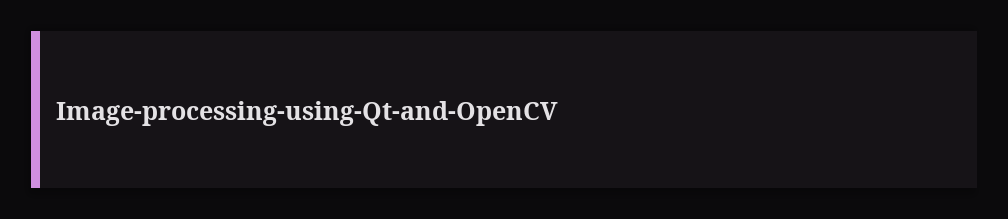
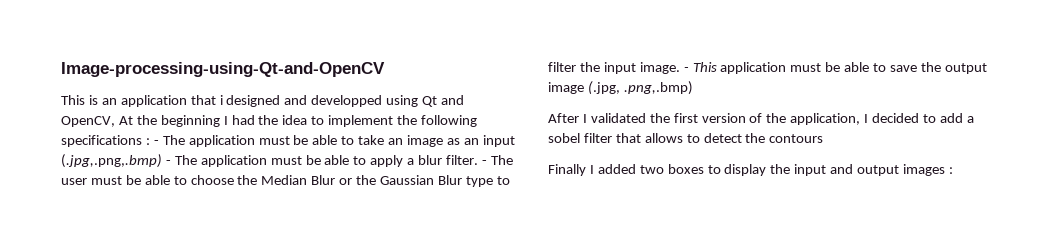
+ This is an application that i designed and developped using Qt and OpenCV, At the beginning I had the idea to implement the following specifications : - The application must be able to take an image as an input (.jpg,.png,.bmp) - The application must be able to apply a blur filter. - The user must be able to choose the Median Blur or the Gaussian Blur type to filter the input image. - This application must be able to save the output image (.jpg, .png,.bmp)
+ After I validated the first version of the application, I decided to add a sobel filter that allows to detect the contours
+ Finally I added two boxes to display the input and output images :

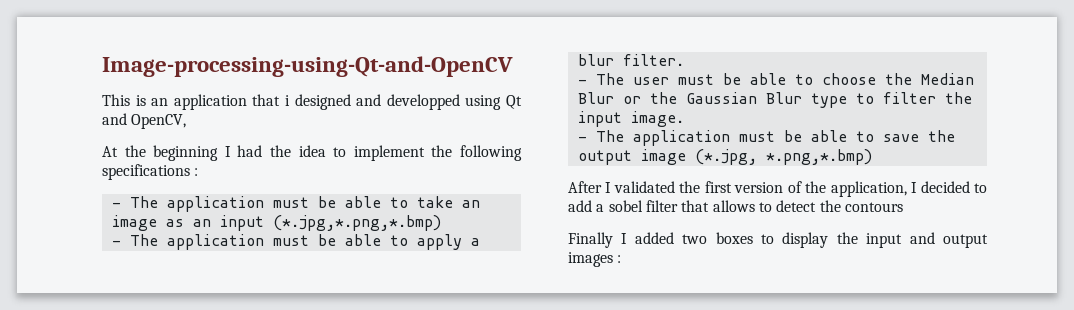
- This is an application that i designed and developped using Qt and OpenCV, At the beginning I had the idea to implement the following specifications : - The application must be able to take an image as an input (.jpg,.png,.bmp) - The application must be able to apply a blur filter. - The user must be able to choose the Median Blur or the Gaussian Blur type to filter the input image. - This application must be able to save the output image (.jpg, .png,.bmp)
+ This is an application that i designed and developped using Qt and OpenCV,
+ At the beginning I had the idea to implement the following specifications :
+ - The application must be able to take an image as an input (*.jpg,*.png,*.bmp)
+ - The application must be able to apply a blur filter.
+ - The user must be able to choose the Median Blur or the Gaussian Blur type to filter the input image.
+ - The application must be able to save the output image (*.jpg, *.png,*.bmp)

